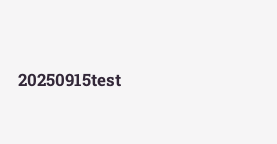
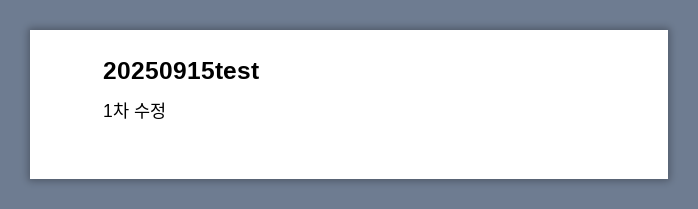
+ 1차 수정

